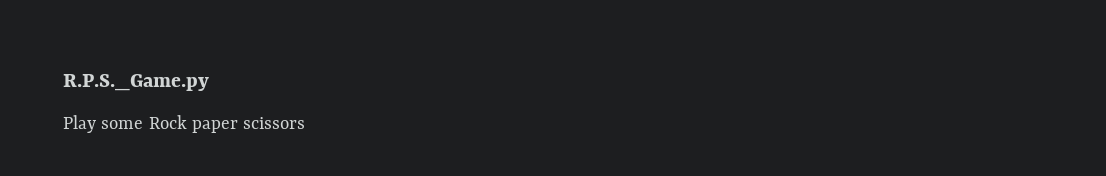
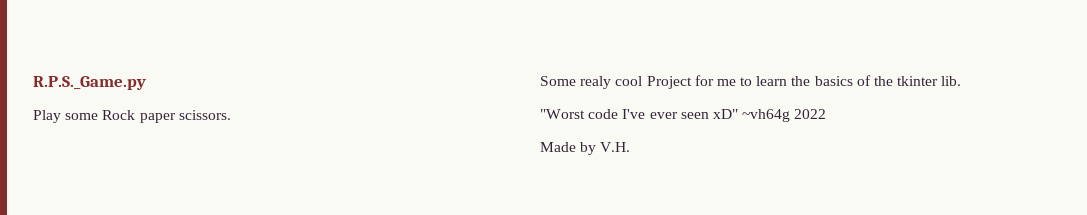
- Play some Rock paper scissors
+ Play some Rock paper scissors.
+ Some realy cool Project for me to learn the basics of the tkinter lib.
+ "Worst code I've ever seen xD" ~vh64g 2022
+ Made by V.H.

